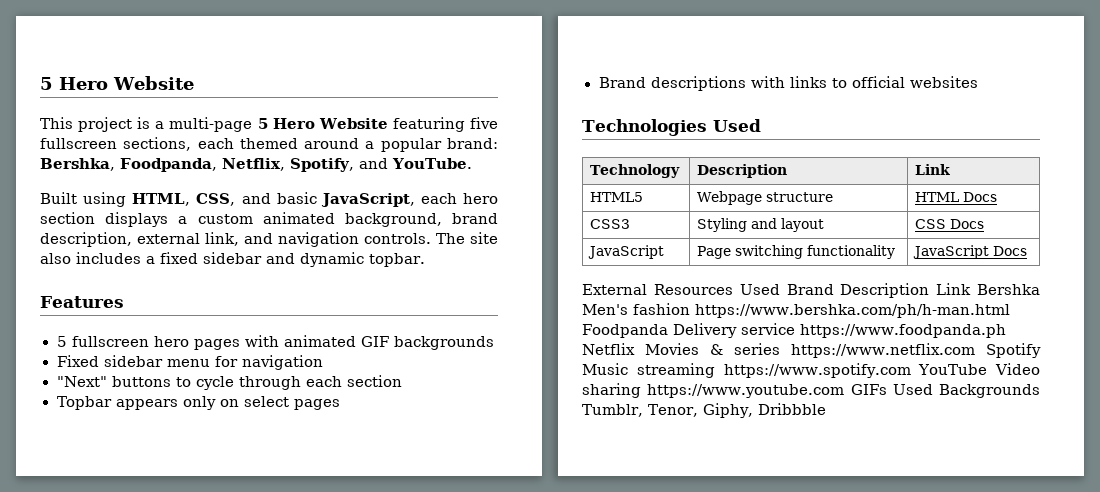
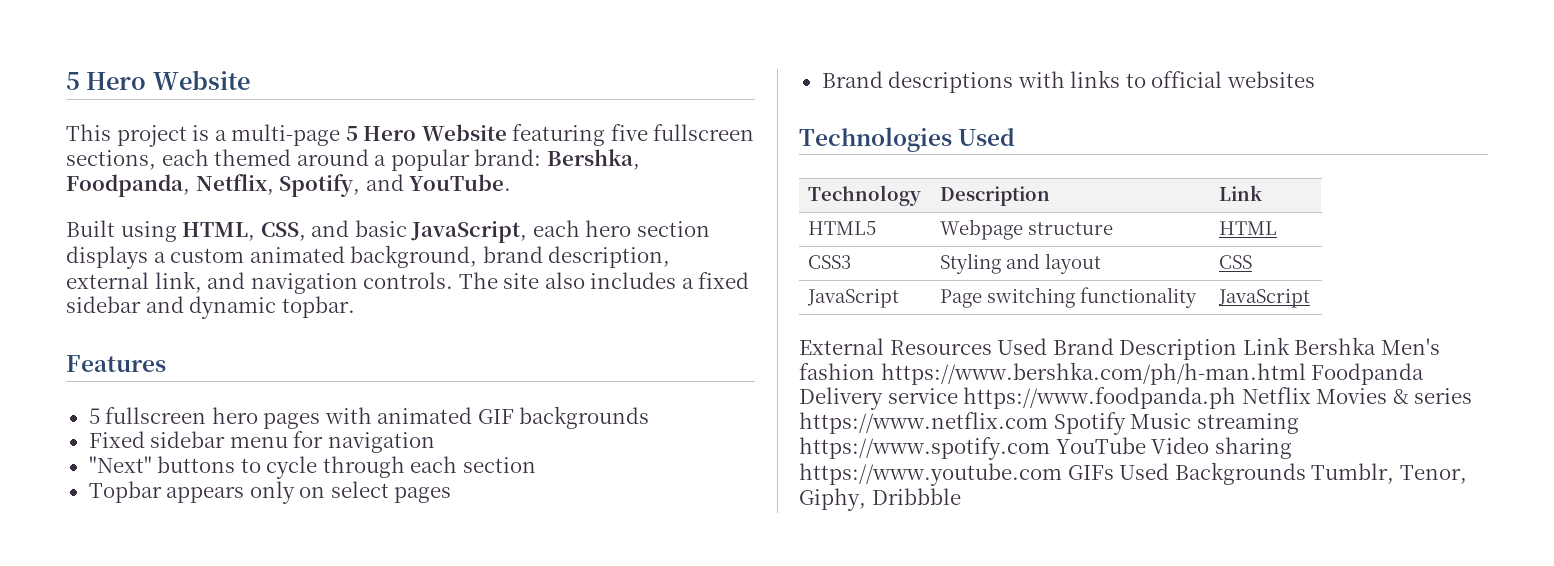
- HTML5 | Webpage structure | HTML Docs
+ HTML5 | Webpage structure | HTML
- CSS3 | Styling and layout | CSS Docs
+ CSS3 | Styling and layout | CSS
- JavaScript | Page switching functionality | JavaScript Docs
+ JavaScript | Page switching functionality | JavaScript

